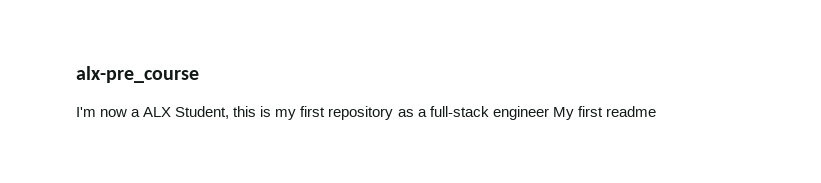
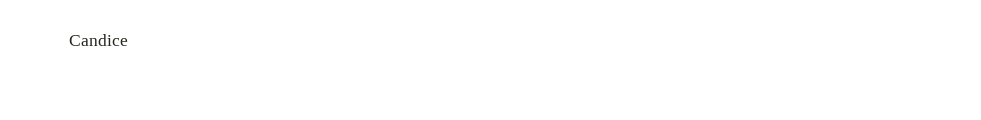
- alx-pre_course
- I'm now a ALX Student, this is my first repository as a full-stack engineer My first readme
+ Candice

